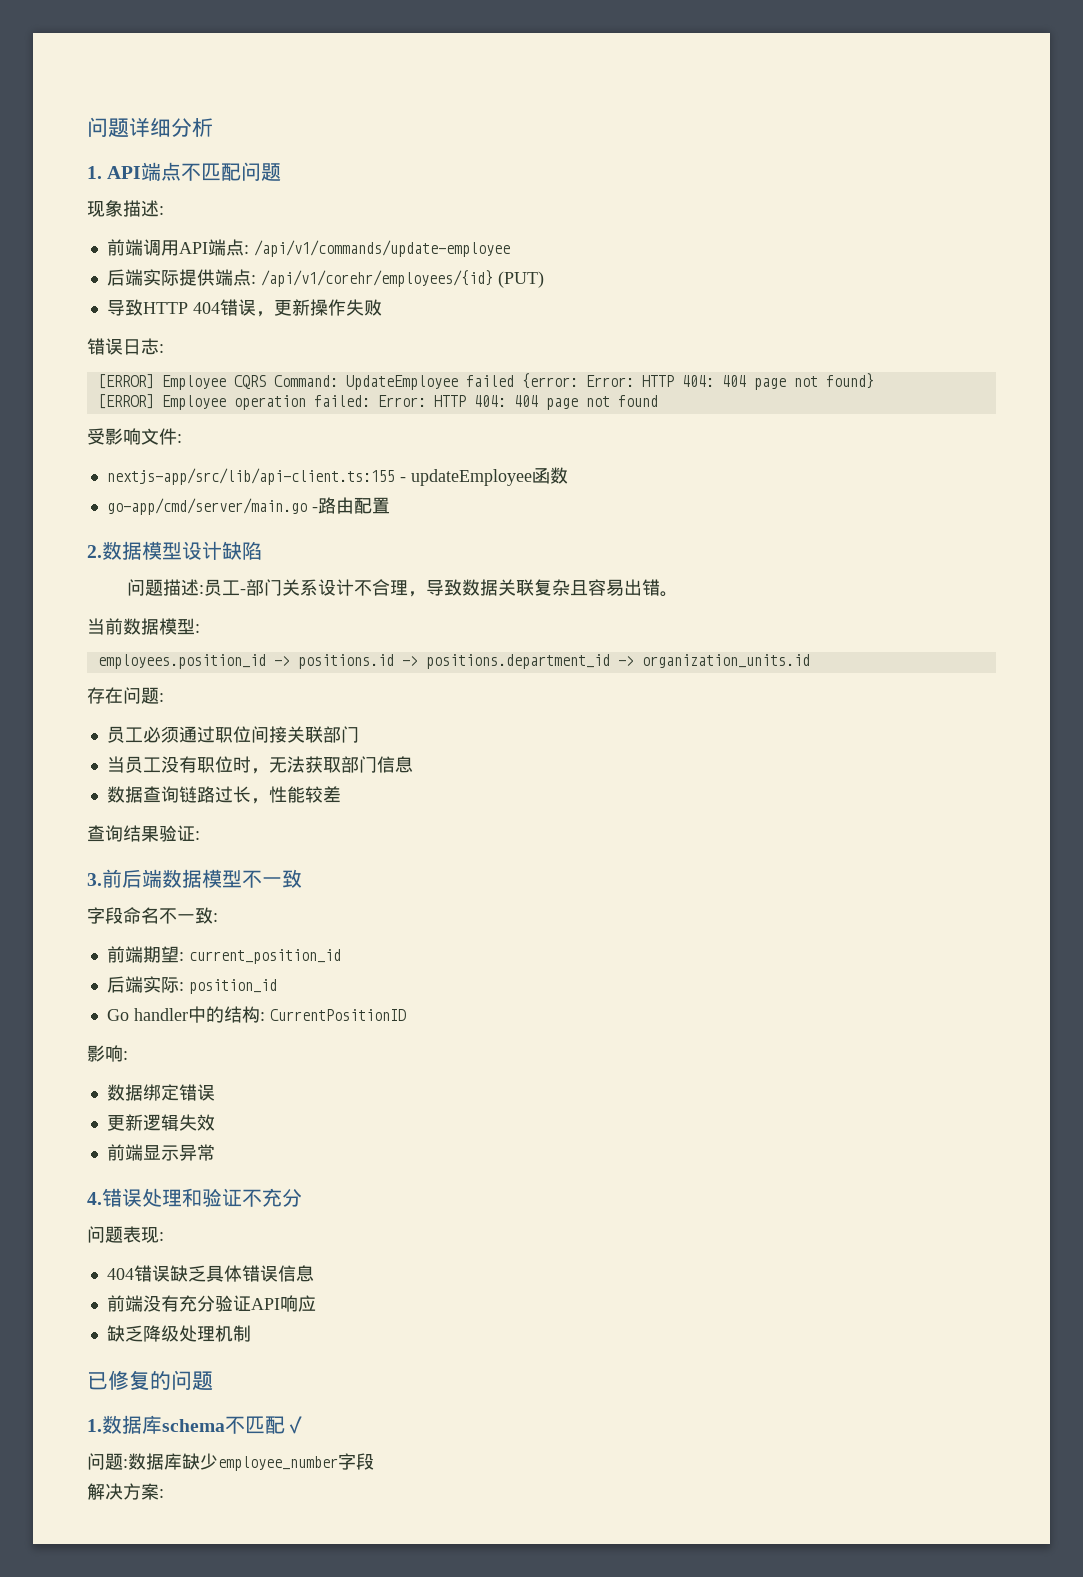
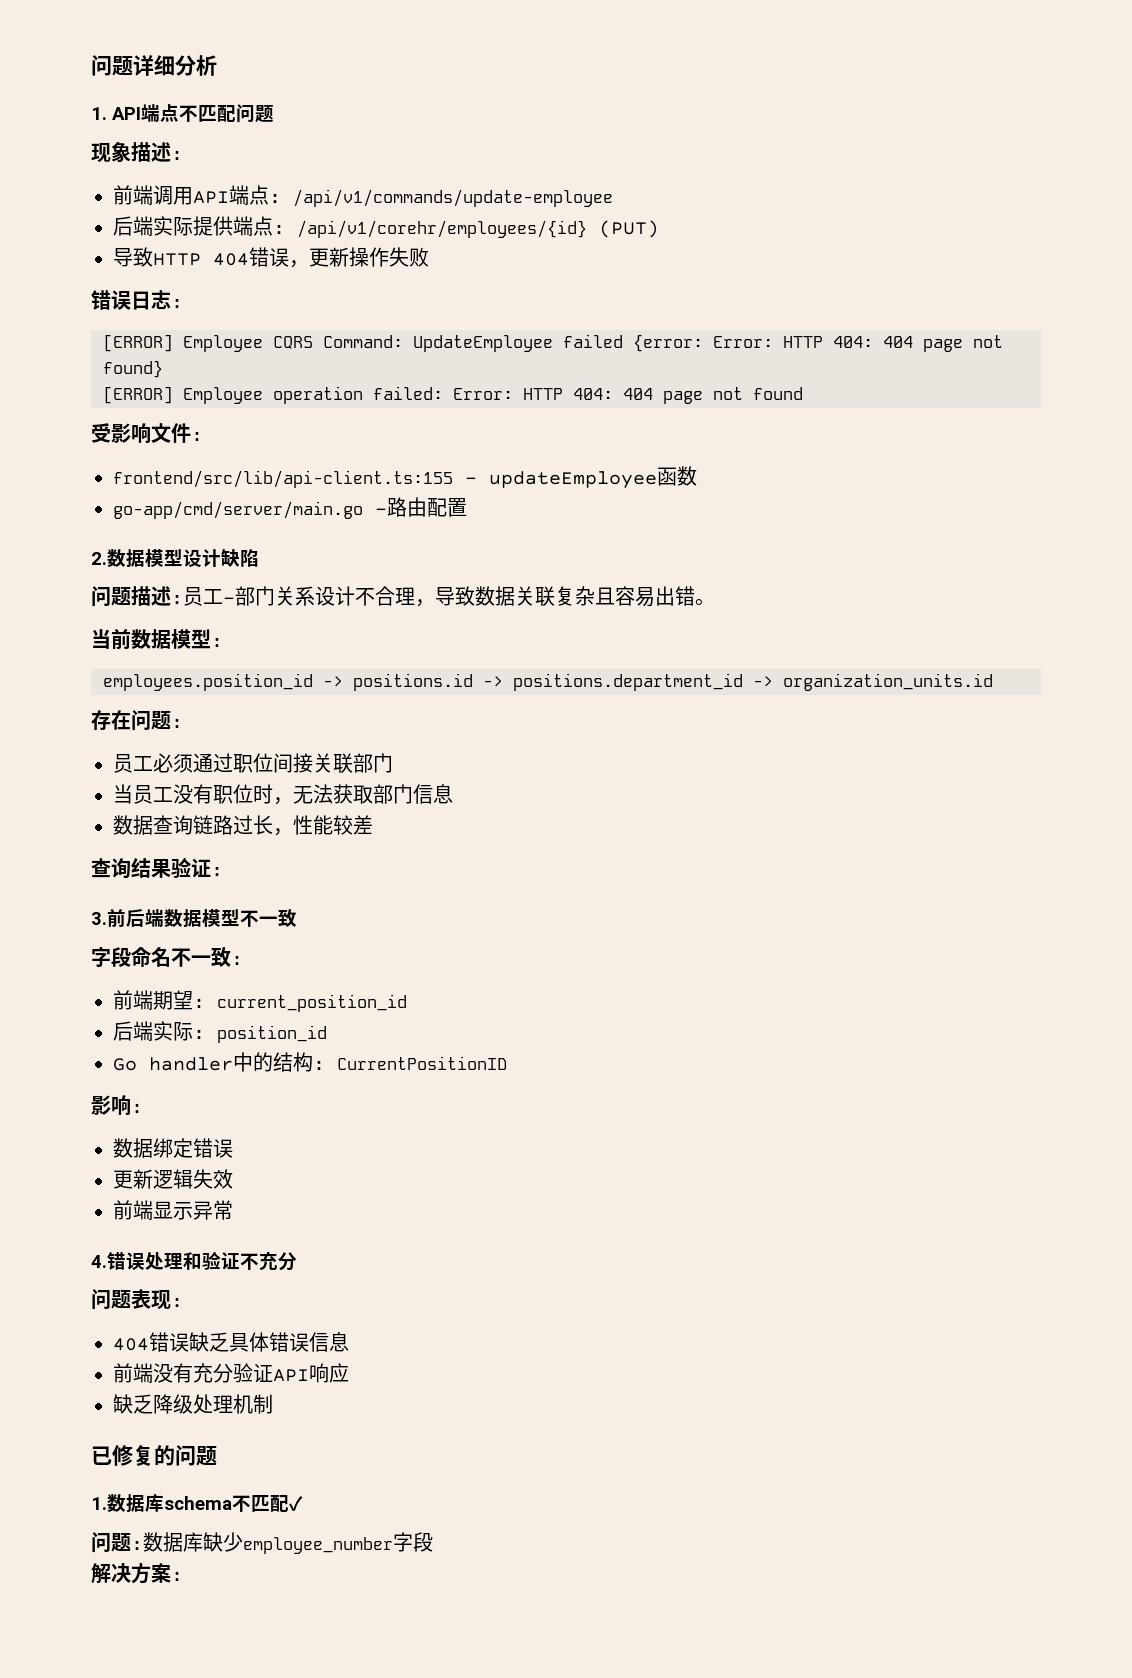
- nextjs-app/src/lib/api-client.ts:155 - updateEmployee函数
+ frontend/src/lib/api-client.ts:155 - updateEmployee函数

